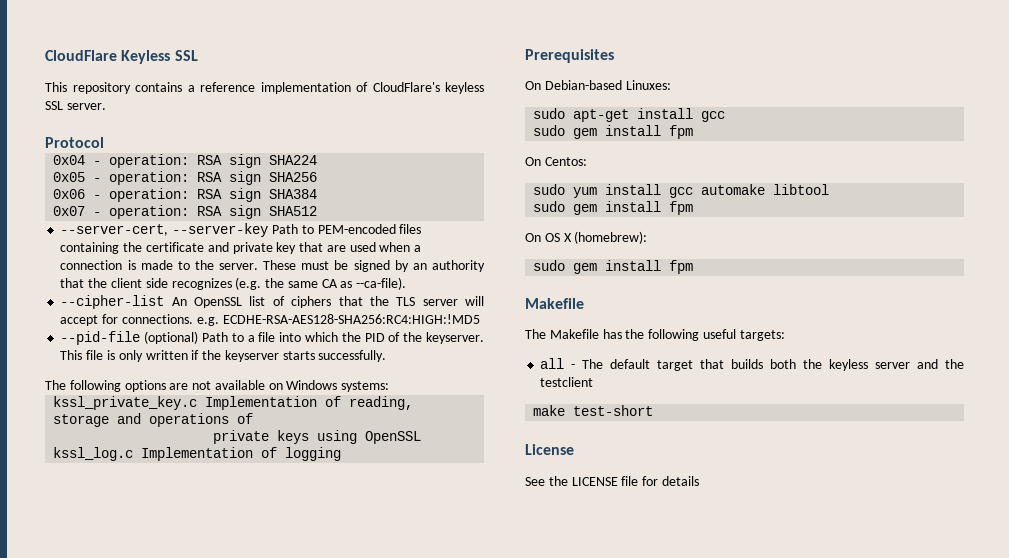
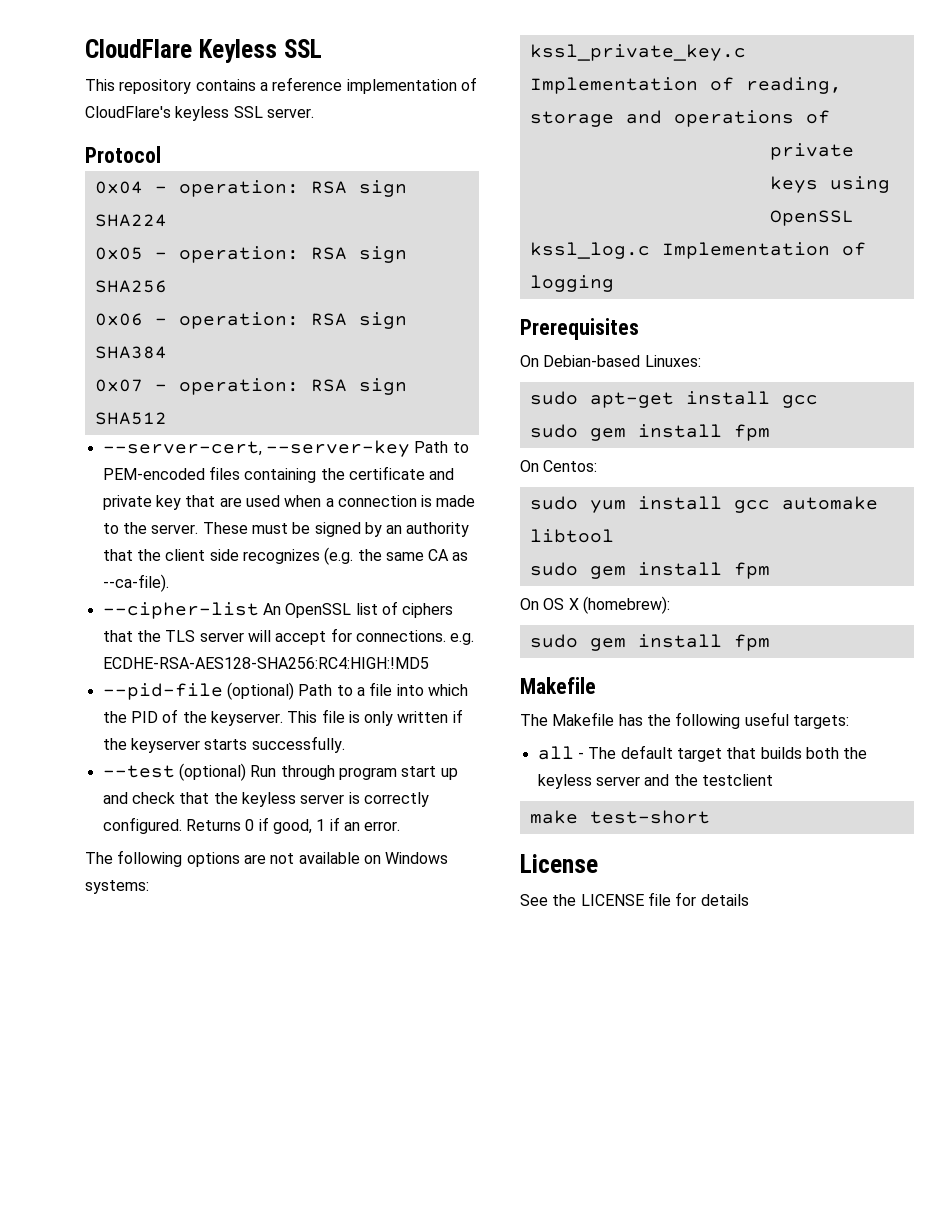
+ --test (optional) Run through program start up and check that the keyless server is correctly configured. Returns 0 if good, 1 if an error.

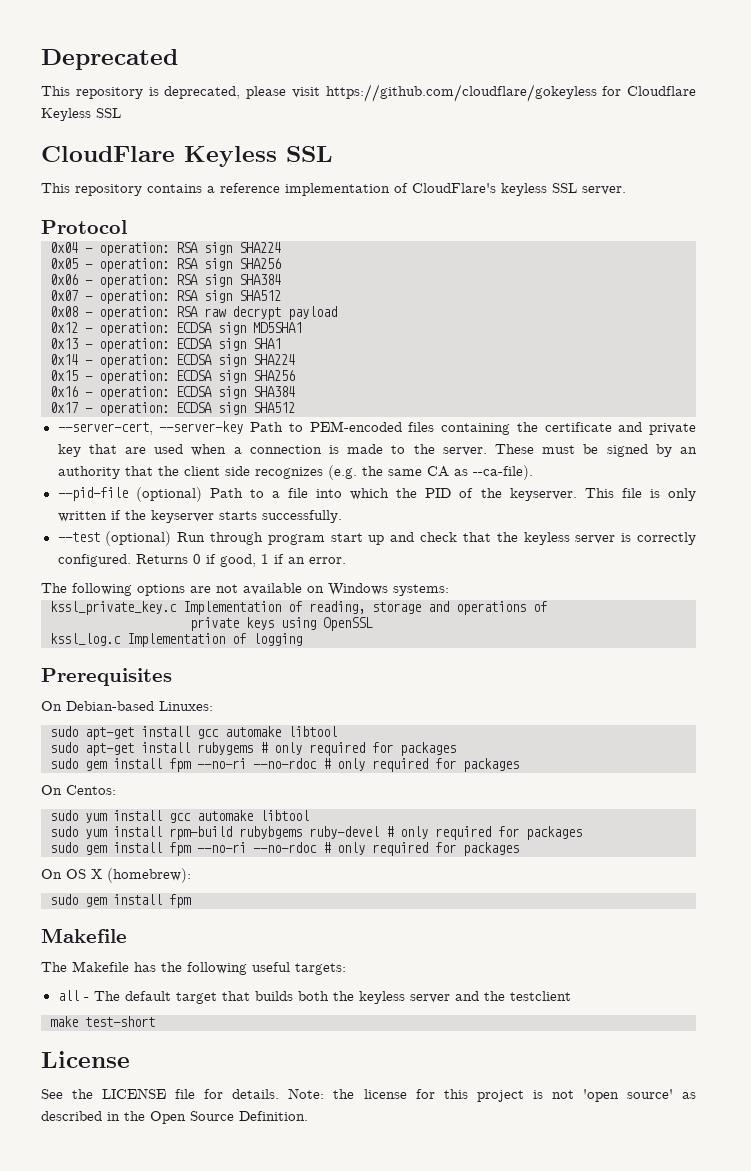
+ Deprecated
+ This repository is deprecated, please visit https://github.com/cloudflare/gokeyless for Cloudflare Keyless SSL
+ 0x08 - operation: RSA raw decrypt payload
+ 0x12 - operation: ECDSA sign MD5SHA1
+ 0x13 - operation: ECDSA sign SHA1
+ 0x14 - operation: ECDSA sign SHA224
+ 0x15 - operation: ECDSA sign SHA256
+ 0x16 - operation: ECDSA sign SHA384
+ 0x17 - operation: ECDSA sign SHA512
- --cipher-list An OpenSSL list of ciphers that the TLS server will accept for connections. e.g. ECDHE-RSA-AES128-SHA256:RC4:HIGH:!MD5
- sudo apt-get install gcc
- sudo gem install fpm
+ sudo apt-get install gcc automake libtool
+ sudo apt-get install rubygems # only required for packages
+ sudo gem install fpm --no-ri --no-rdoc # only required for packages
  sudo yum install gcc automake libtool
- sudo gem install fpm
+ sudo yum install rpm-build rubybgems ruby-devel # only required for packages
+ sudo gem install fpm --no-ri --no-rdoc # only required for packages
- See the LICENSE file for details
+ See the LICENSE file for details. Note: the license for this project is not 'open source' as described in the Open Source Definition.

